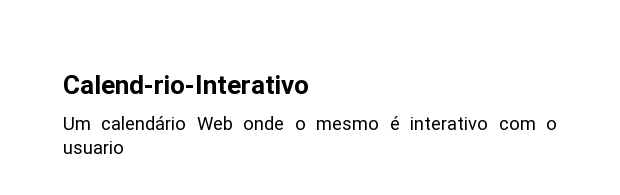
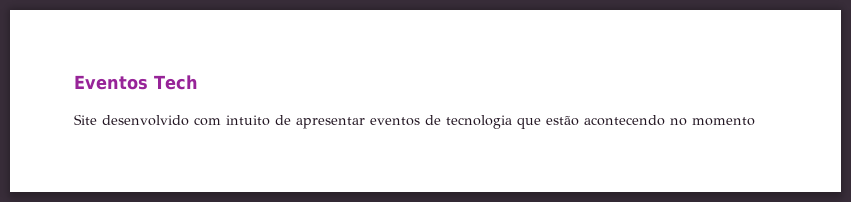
- Calend-rio-Interativo
- Um calendário Web onde o mesmo é interativo com o usuario
+ Eventos Tech
+ Site desenvolvido com intuito de apresentar eventos de tecnologia que estão acontecendo no momento

